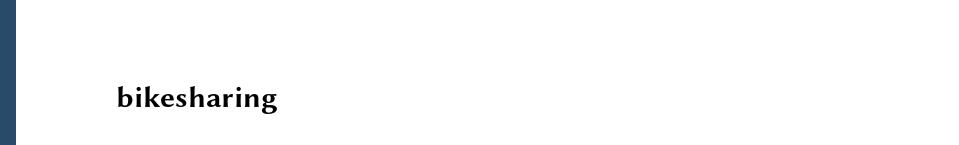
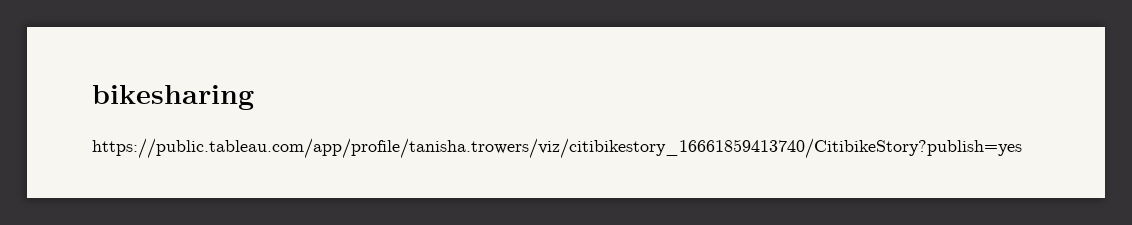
+ https://public.tableau.com/app/profile/tanisha.trowers/viz/citibikestory_16661859413740/CitibikeStory?publish=yes

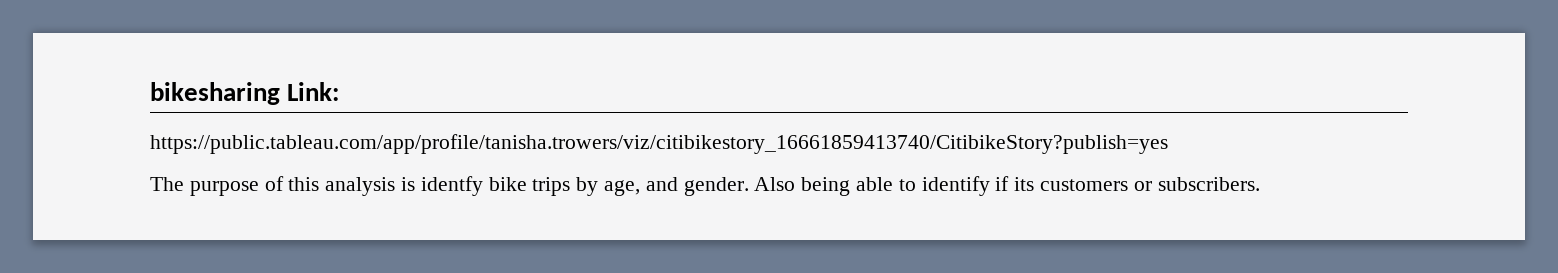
- bikesharing
+ bikesharing Link:
+ The purpose of this analysis is identfy bike trips by age, and gender. Also being able to identify if its customers or subscribers.

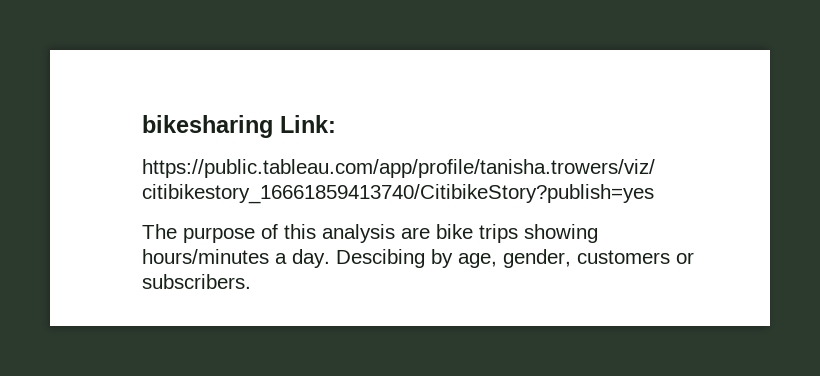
- The purpose of this analysis is identfy bike trips by age, and gender. Also being able to identify if its customers or subscribers.
+ The purpose of this analysis are bike trips showing hours/minutes a day. Descibing by age, gender, customers or subscribers.

